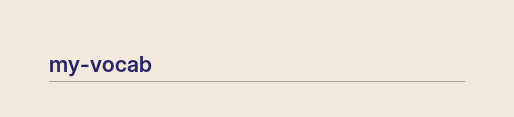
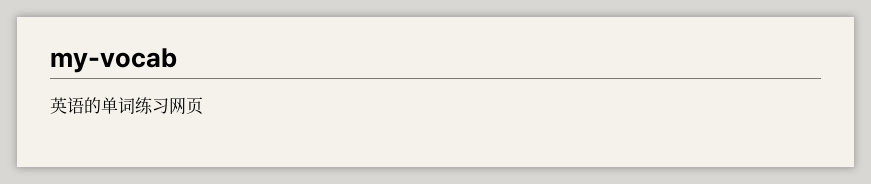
+ 英语的单词练习网页

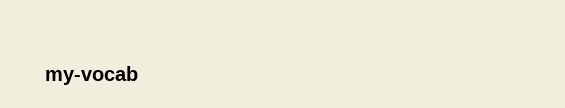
- 英语的单词练习网页

